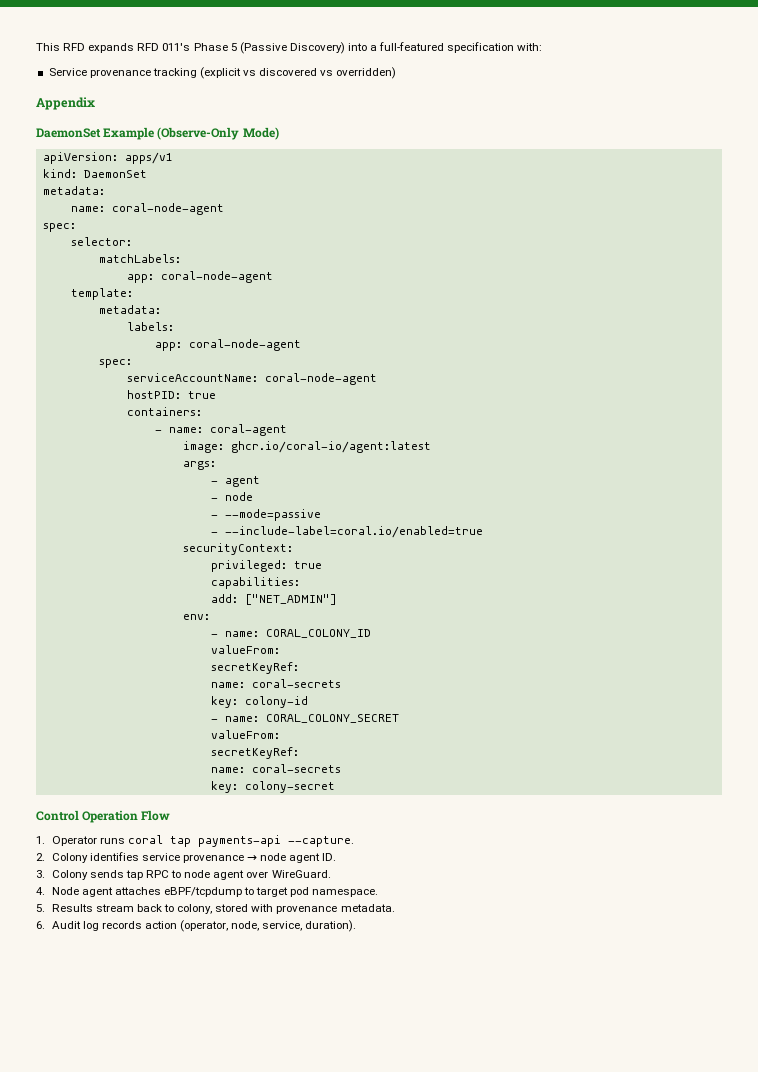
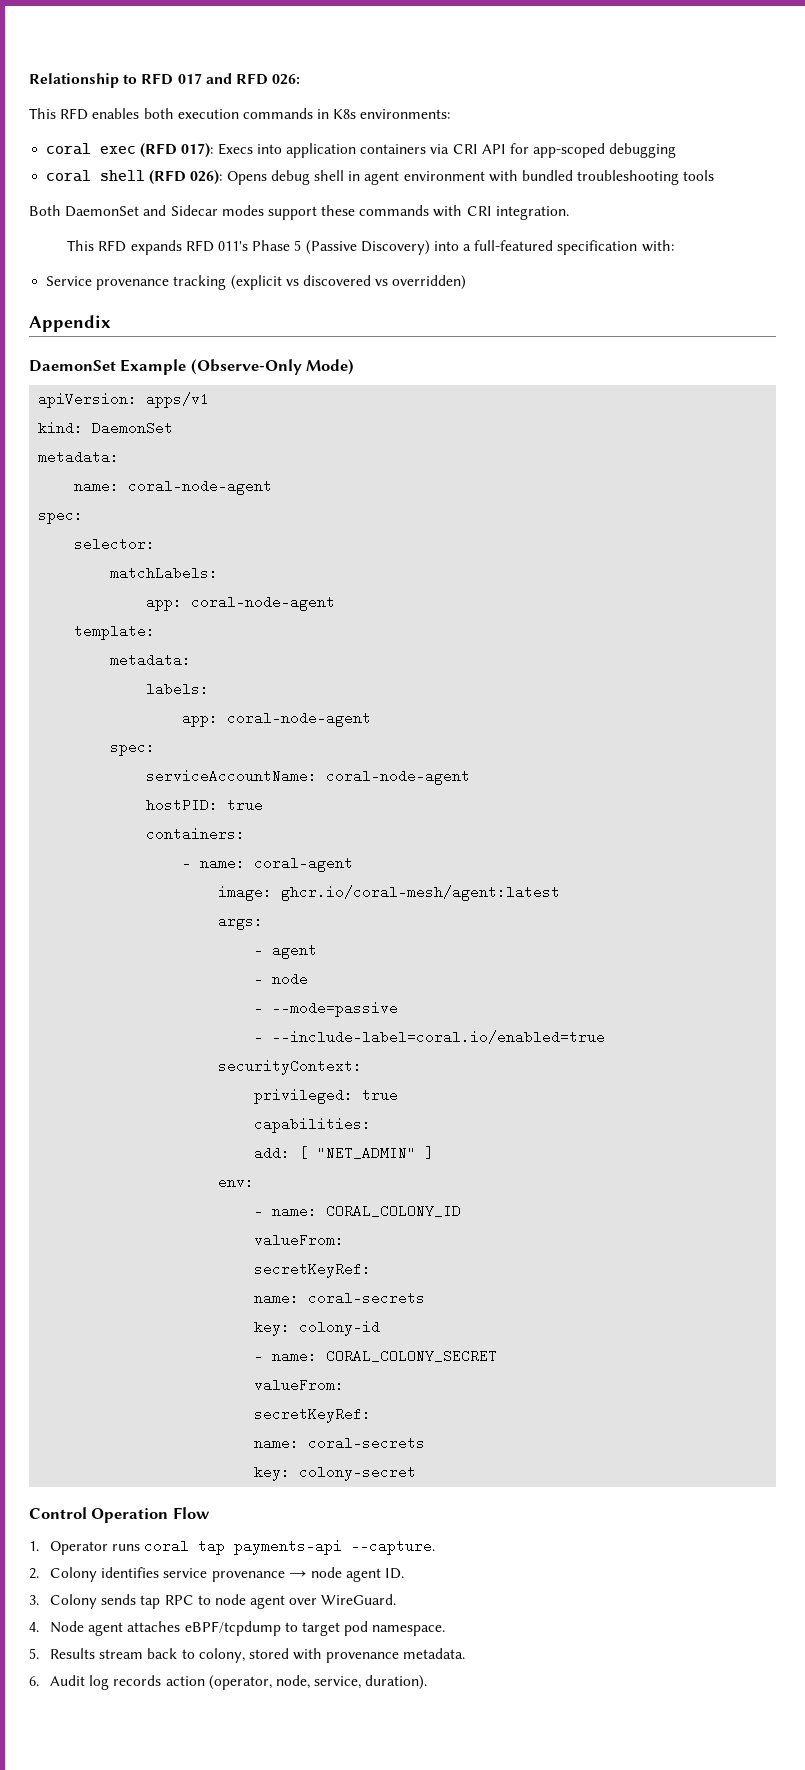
+ Relationship to RFD 017 and RFD 026:
+ This RFD enables both execution commands in K8s environments:
+ coral exec (RFD 017): Execs into application containers via CRI API for app-scoped debugging
+ coral shell (RFD 026): Opens debug shell in agent environment with bundled troubleshooting tools
+ Both DaemonSet and Sidecar modes support these commands with CRI integration.
- image: ghcr.io/coral-io/agent:latest
+ image: ghcr.io/coral-mesh/agent:latest
- add: ["NET_ADMIN"]
+ add: [ "NET_ADMIN" ]

